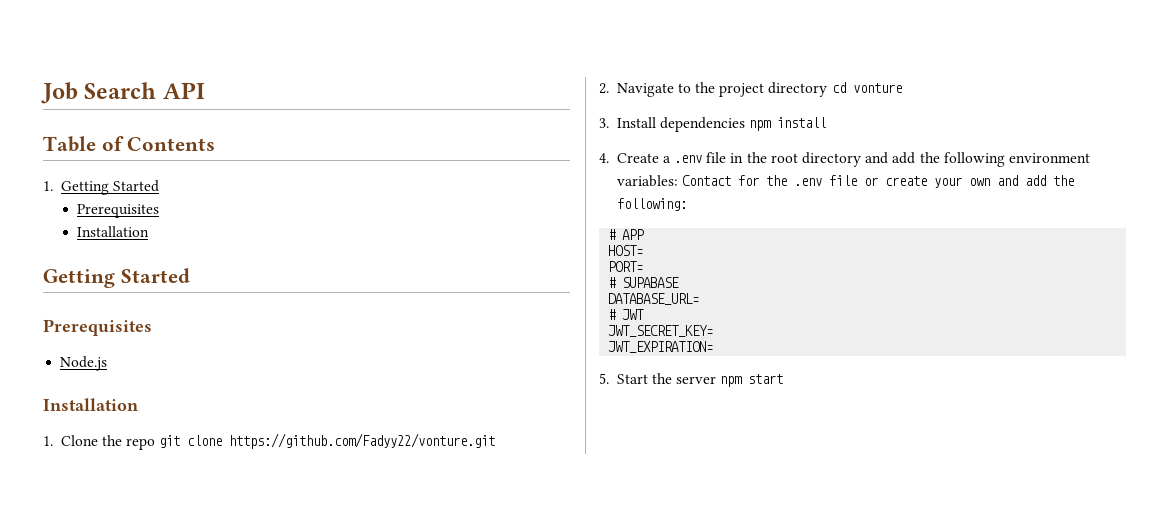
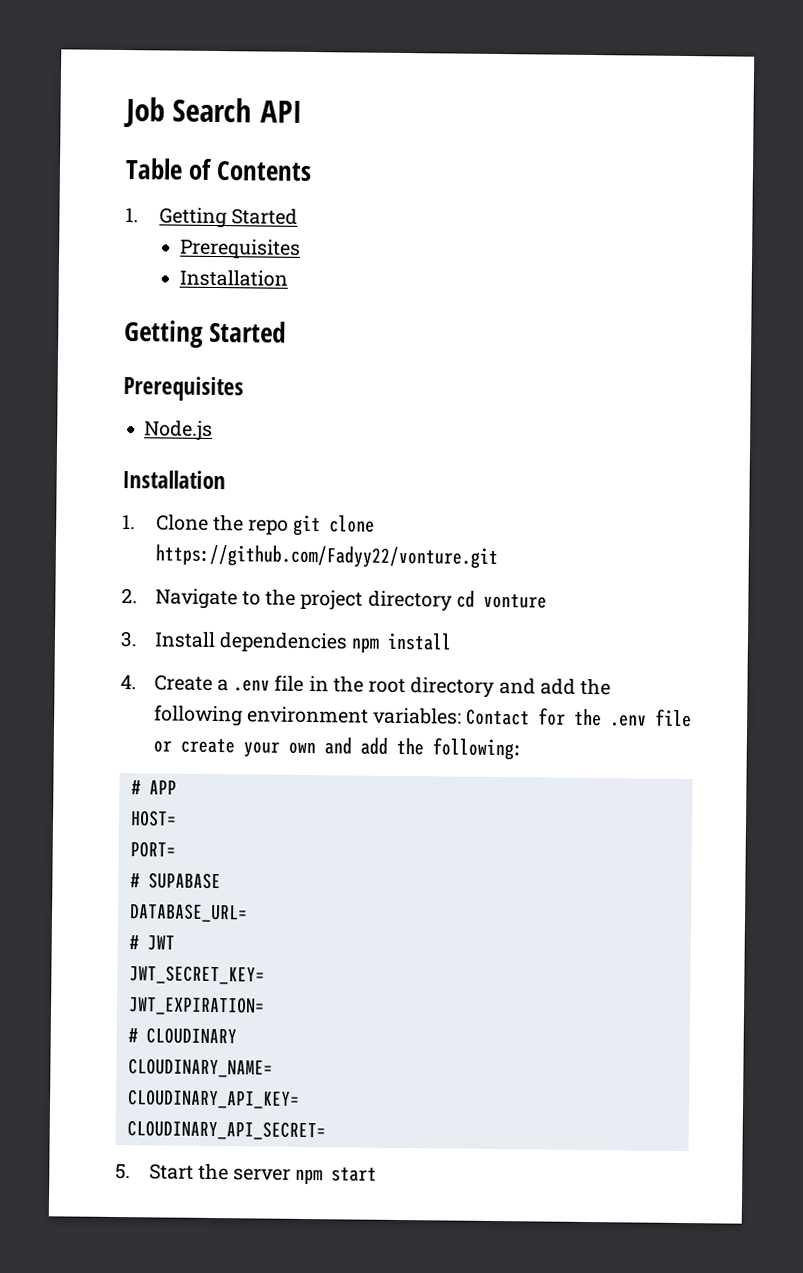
+ # CLOUDINARY
+ CLOUDINARY_NAME=
+ CLOUDINARY_API_KEY=
+ CLOUDINARY_API_SECRET=

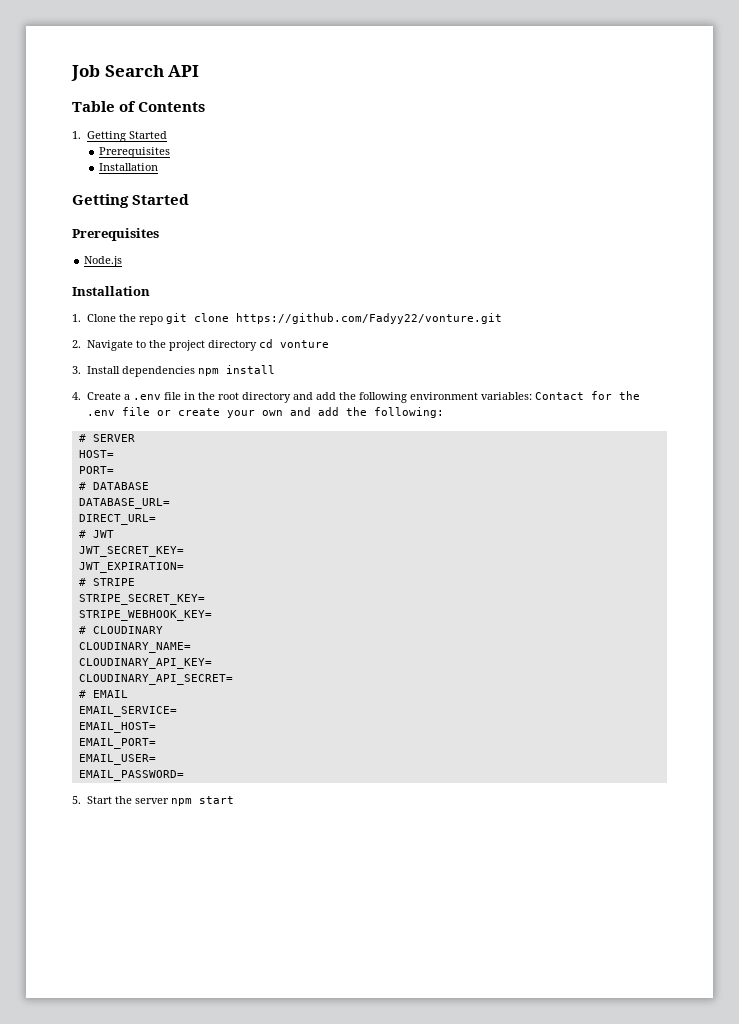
- # APP
+ # SERVER
- # SUPABASE
+ # DATABASE
+ DIRECT_URL=
+ # STRIPE
+ STRIPE_SECRET_KEY=
+ STRIPE_WEBHOOK_KEY=
+ # EMAIL
+ EMAIL_SERVICE=
+ EMAIL_HOST=
+ EMAIL_PORT=
+ EMAIL_USER=
+ EMAIL_PASSWORD=

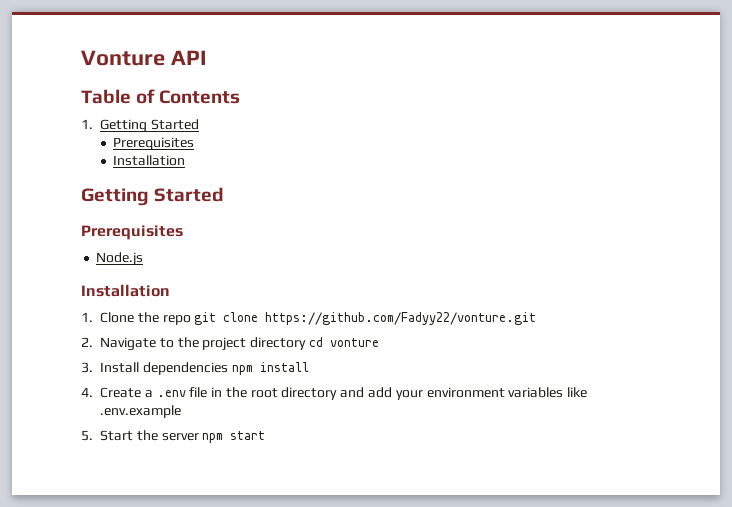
- Job Search API
+ Vonture API
- 4. Create a .env file in the root directory and add the following environment variables: Contact for the .env file or create your own and add the following:
- # SERVER
- HOST=
- PORT=
- # DATABASE
- DATABASE_URL=
- DIRECT_URL=
- # JWT
- JWT_SECRET_KEY=
- JWT_EXPIRATION=
- # STRIPE
- STRIPE_SECRET_KEY=
- STRIPE_WEBHOOK_KEY=
- # CLOUDINARY
- CLOUDINARY_NAME=
- CLOUDINARY_API_KEY=
- CLOUDINARY_API_SECRET=
- # EMAIL
- EMAIL_SERVICE=
- EMAIL_HOST=
- EMAIL_PORT=
- EMAIL_USER=
- EMAIL_PASSWORD=
+ 4. Create a .env file in the root directory and add your environment variables like .env.example

